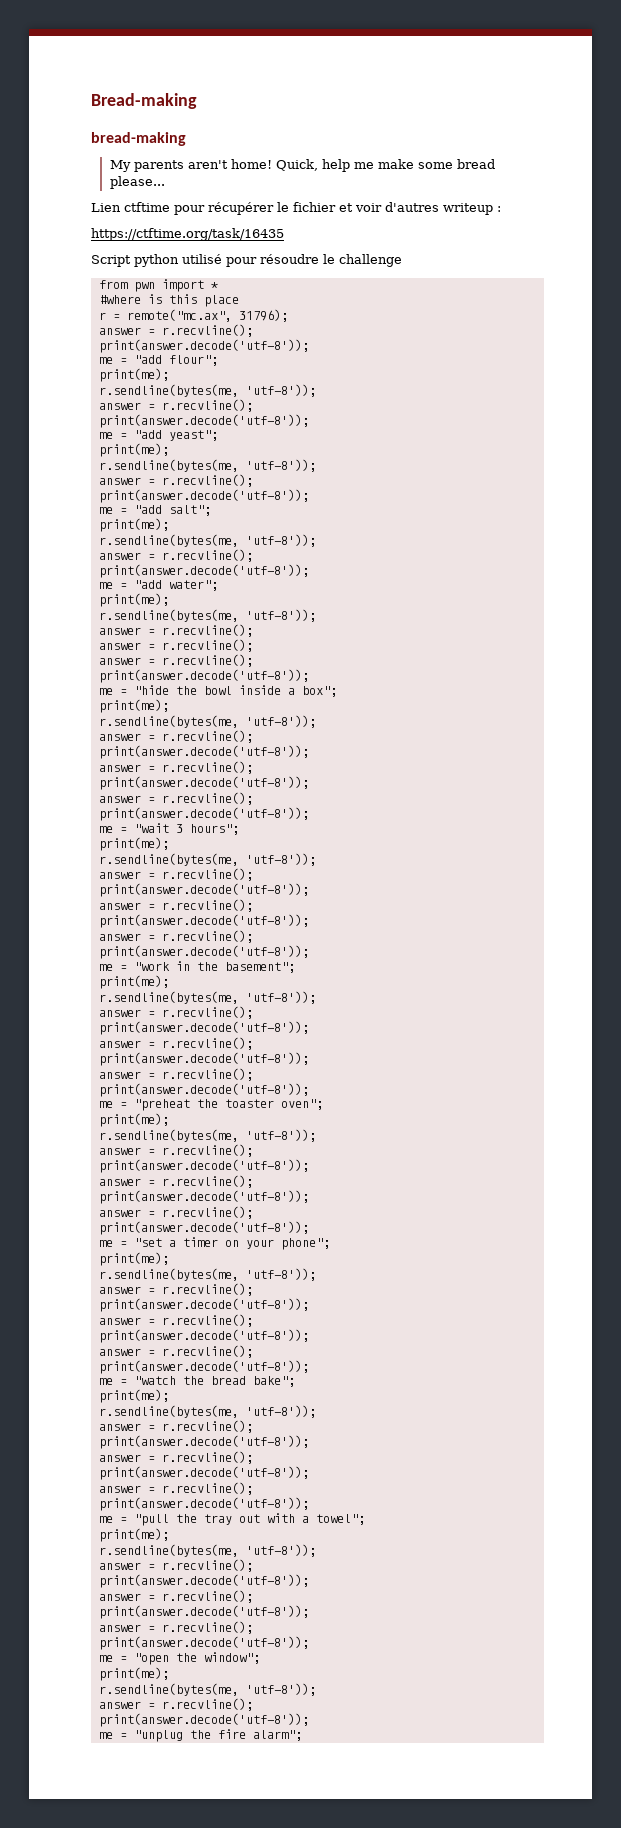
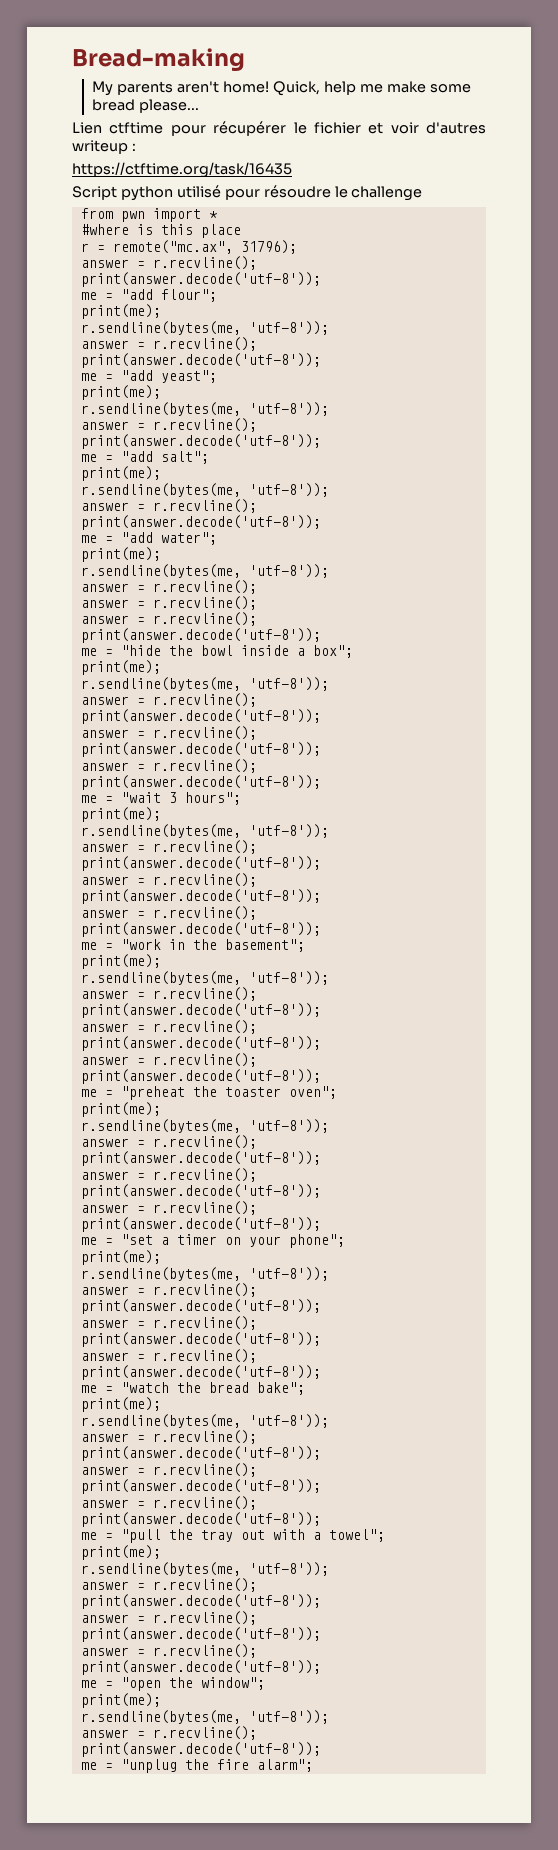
- bread-making

